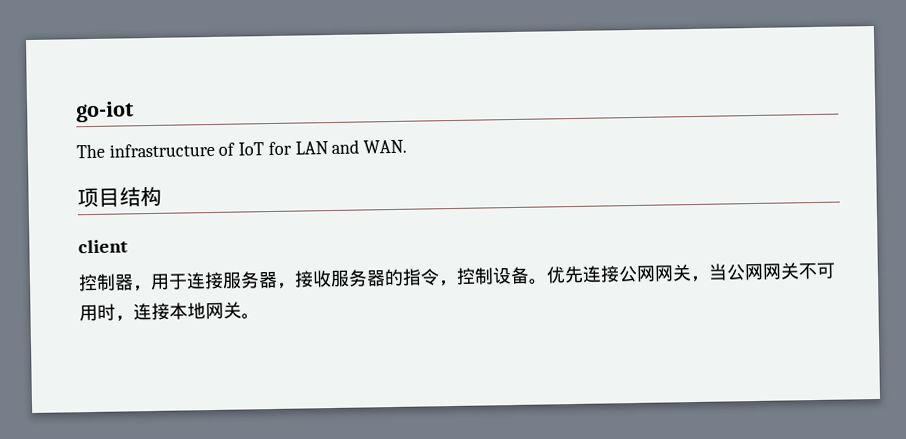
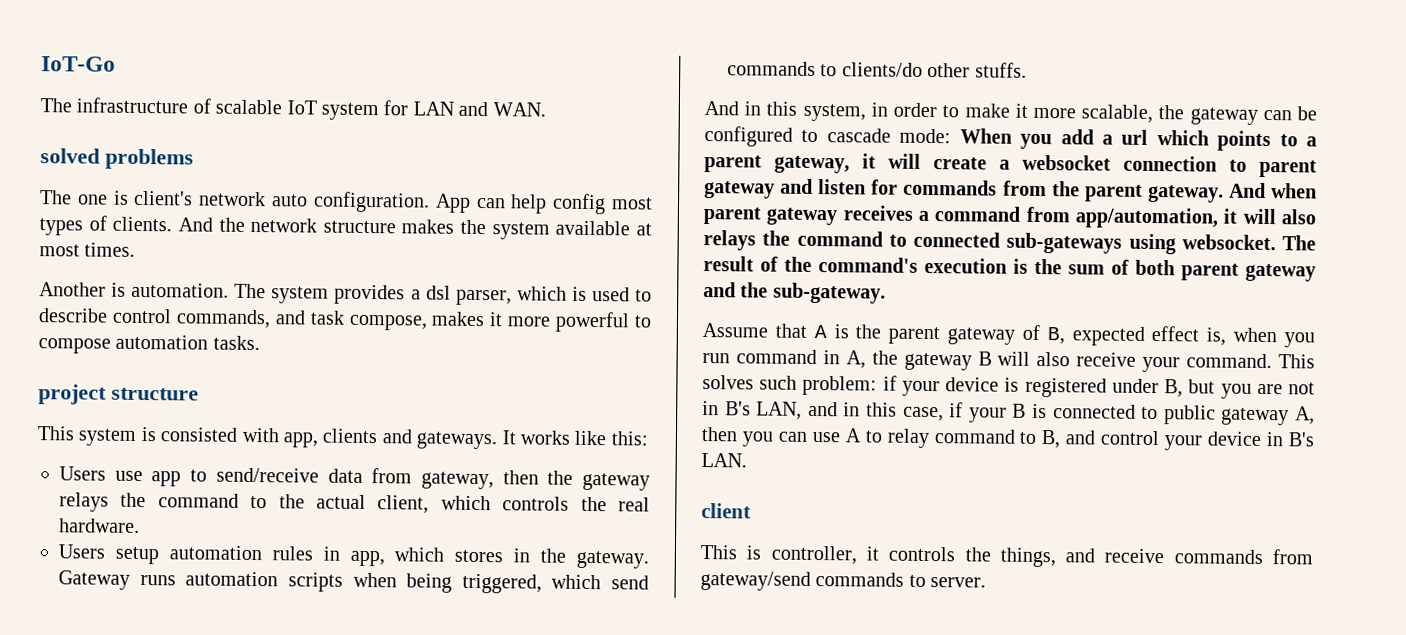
- go-iot
+ IoT-Go
- The infrastructure of IoT for LAN and WAN.
+ The infrastructure of scalable IoT system for LAN and WAN.
- 项目结构
+ solved problems
+ The one is client's network auto configuration. App can help config most types of clients. And the network structure makes the system available at most times.
+ Another is automation. The system provides a dsl parser, which is used to describe control commands, and task compose, makes it more powerful to compose automation tasks.
+ project structure
+ This system is consisted with app, clients and gateways. It works like this:
+ Users use app to send/receive data from gateway, then the gateway relays the command to the actual client, which controls the real hardware.
+ Users setup automation rules in app, which stores in the gateway. Gateway runs automation scripts when being triggered, which send commands to clients/do other stuffs.
+ And in this system, in order to make it more scalable, the gateway can be configured to cascade mode: When you add a url which points to a parent gateway, it will create a websocket connection to parent gateway and listen for commands from the parent gateway. And when parent gateway receives a command from app/automation, it will also relays the command to connected sub-gateways using websocket. The result of the command's execution is the sum of both parent gateway and the sub-gateway.
+ Assume that A is the parent gateway of B, expected effect is, when you run command in A, the gateway B will also receive your command. This solves such problem: if your device is registered under B, but you are not in B's LAN, and in this case, if your B is connected to public gateway A, then you can use A to relay command to B, and control your device in B's LAN.
  client
- 控制器，用于连接服务器，接收服务器的指令，控制设备。优先连接公网网关，当公网网关不可用时，连接本地网关。
+ This is controller, it controls the things, and receive commands from gateway/send commands to server.

